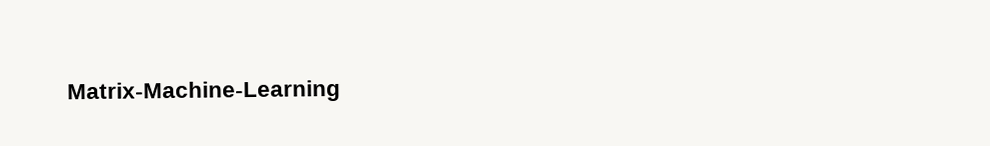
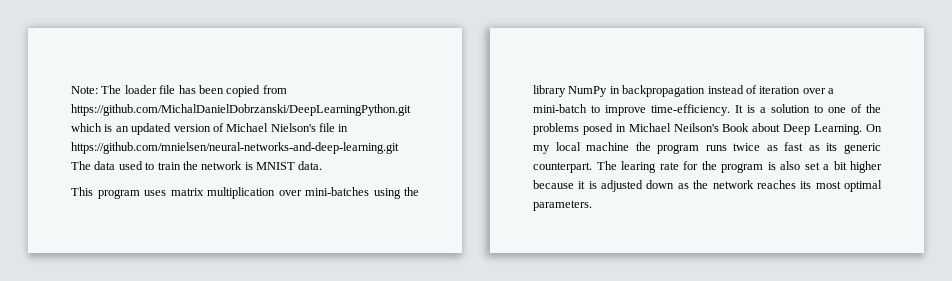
- Matrix-Machine-Learning
+ Note: The loader file has been copied from https://github.com/MichalDanielDobrzanski/DeepLearningPython.git which is an updated version of Michael Nielson's file in https://github.com/mnielsen/neural-networks-and-deep-learning.git The data used to train the network is MNIST data.
+ This program uses matrix multiplication over mini-batches using the library NumPy in backpropagation instead of iteration over a mini-batch to improve time-efficiency. It is a solution to one of the problems posed in Michael Neilson's Book about Deep Learning. On my local machine the program runs twice as fast as its generic counterpart. The learing rate for the program is also set a bit higher because it is adjusted down as the network reaches its most optimal parameters.

